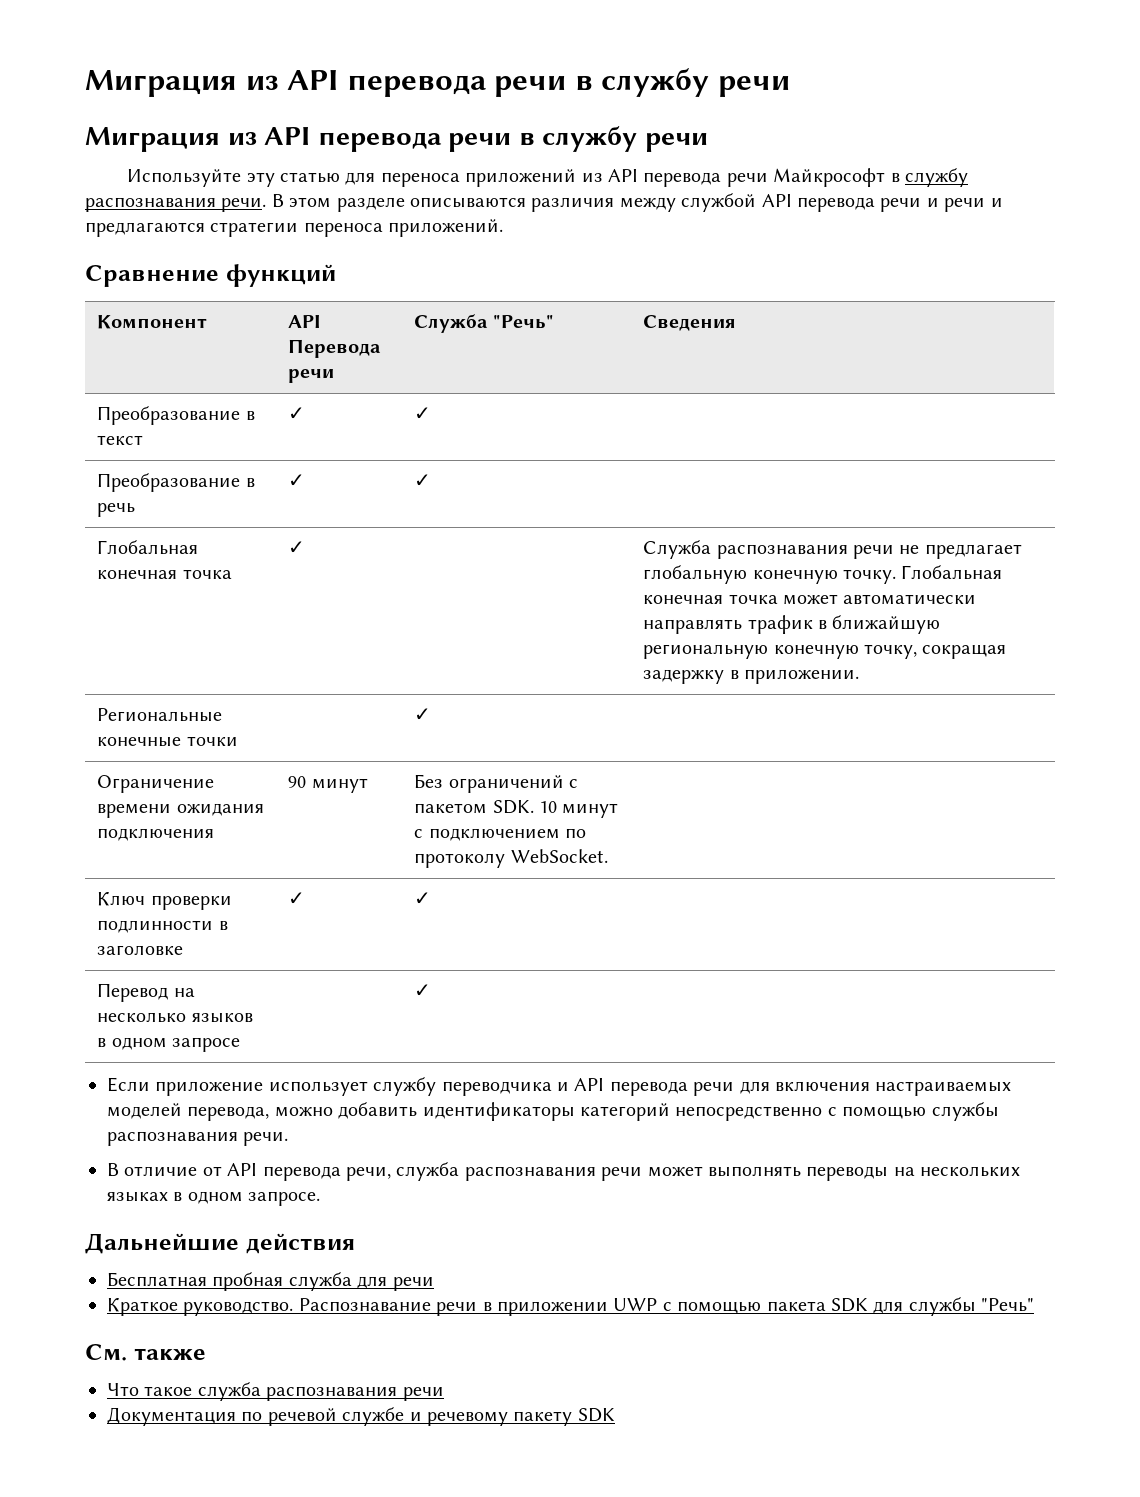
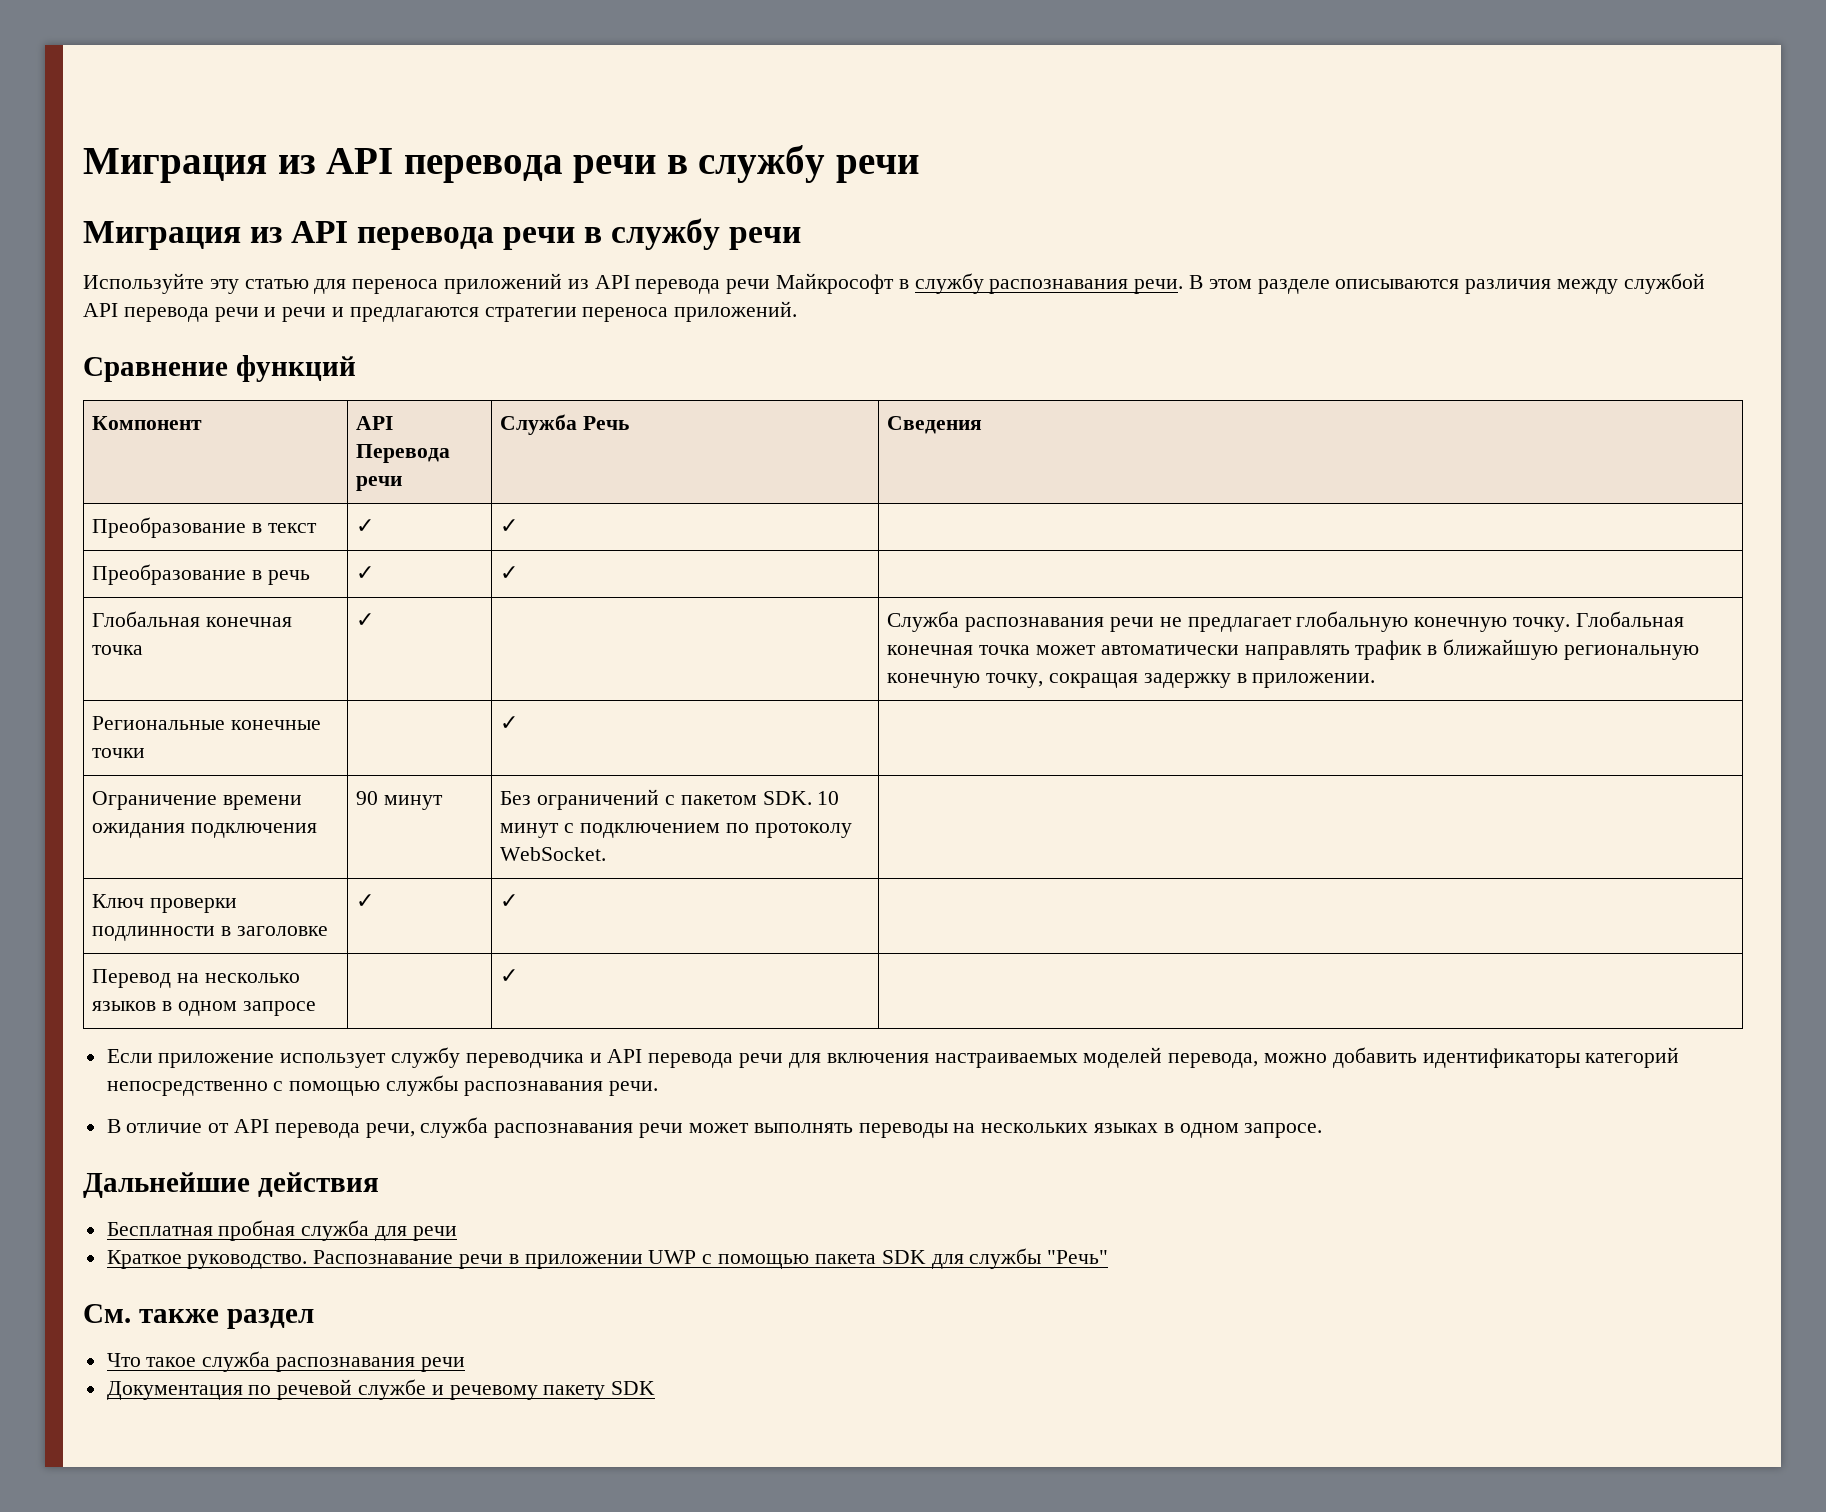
- Компонент | API Перевода речи | Служба "Речь" | Сведения
+ Компонент | API Перевода речи | Служба Речь | Сведения
- См. также
+ См. также раздел

